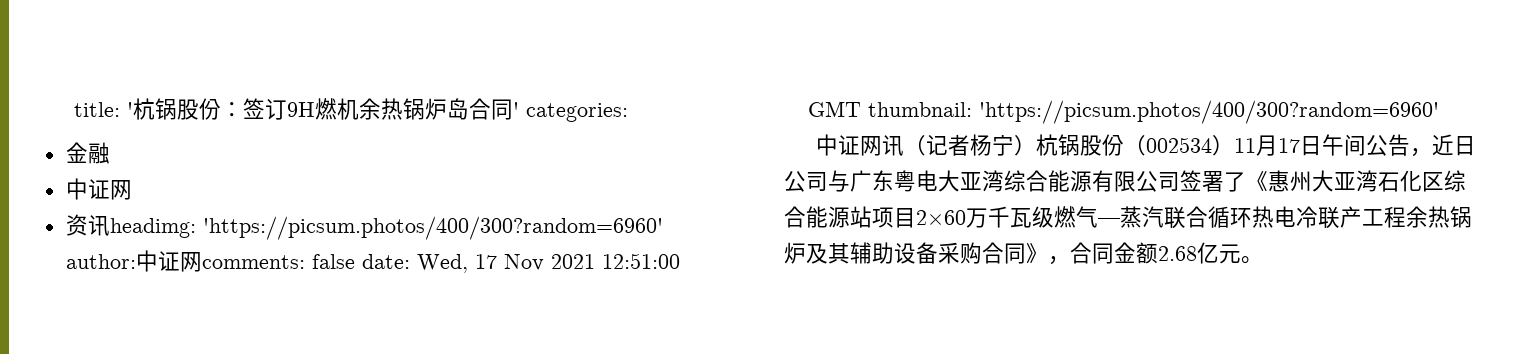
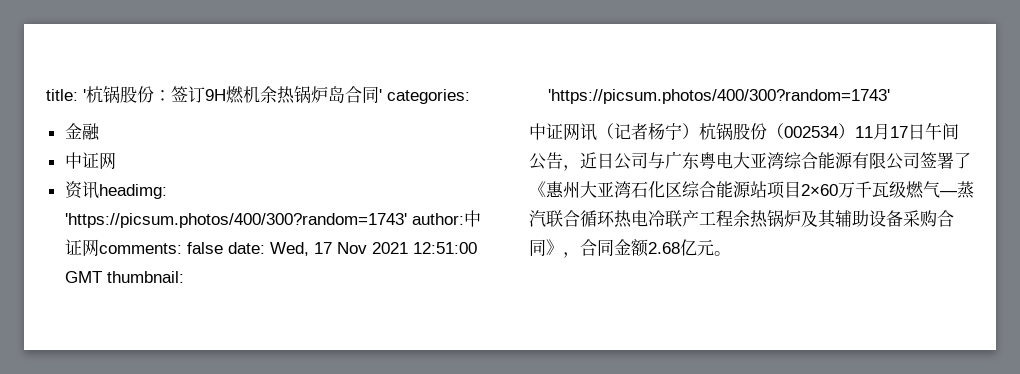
- 资讯headimg: 'https://picsum.photos/400/300?random=6960' author:中证网comments: false date: Wed, 17 Nov 2021 12:51:00 GMT thumbnail: 'https://picsum.photos/400/300?random=6960'
+ 资讯headimg: 'https://picsum.photos/400/300?random=1743' author:中证网comments: false date: Wed, 17 Nov 2021 12:51:00 GMT thumbnail: 'https://picsum.photos/400/300?random=1743'

